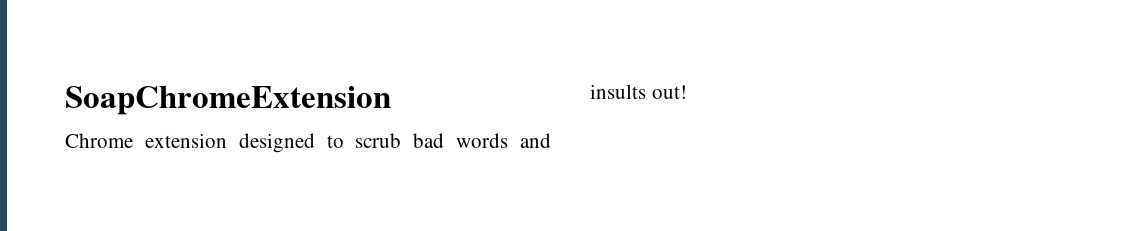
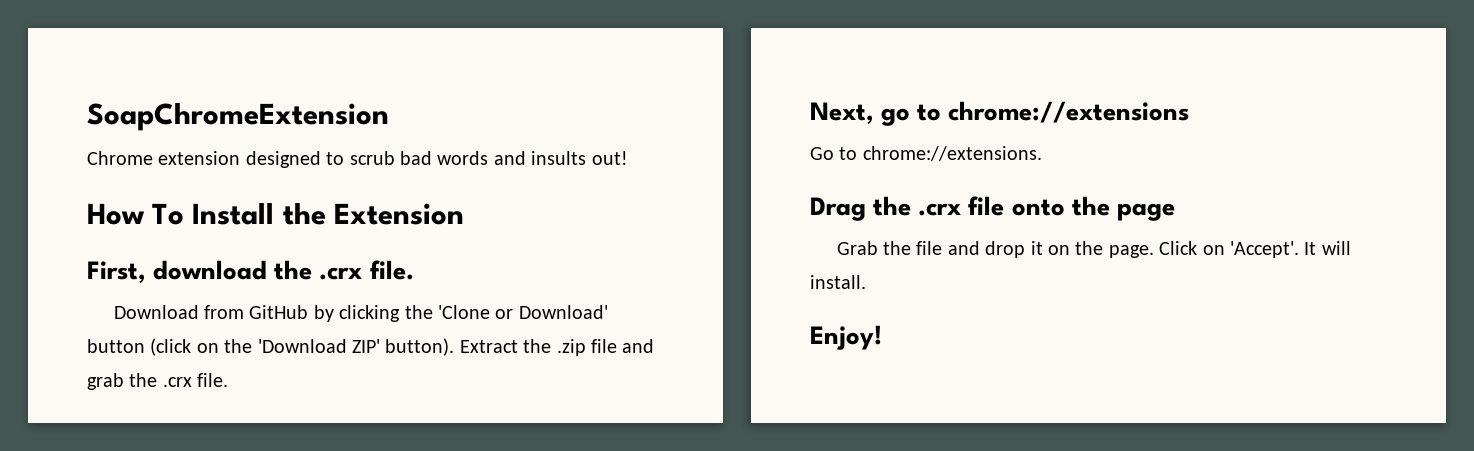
+ How To Install the Extension
+ First, download the .crx file.
+ Download from GitHub by clicking the 'Clone or Download' button (click on the 'Download ZIP' button). Extract the .zip file and grab the .crx file.
+ Next, go to chrome://extensions
+ Go to chrome://extensions.
+ Drag the .crx file onto the page
+ Grab the file and drop it on the page. Click on 'Accept'. It will install.
+ Enjoy!

